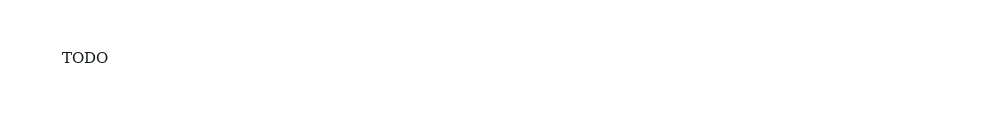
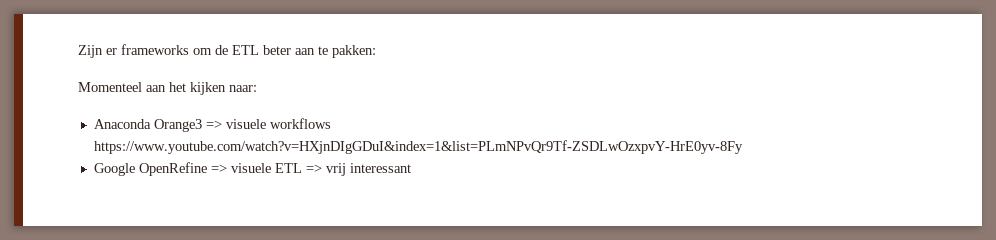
- TODO
+ Zijn er frameworks om de ETL beter aan te pakken:
+ Momenteel aan het kijken naar:
+ Anaconda Orange3 => visuele workflows https://www.youtube.com/watch?v=HXjnDIgGDuI&index=1&list=PLmNPvQr9Tf-ZSDLwOzxpvY-HrE0yv-8Fy
+ Google OpenRefine => visuele ETL => vrij interessant

